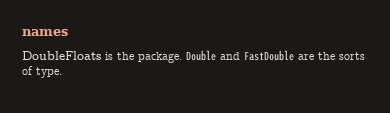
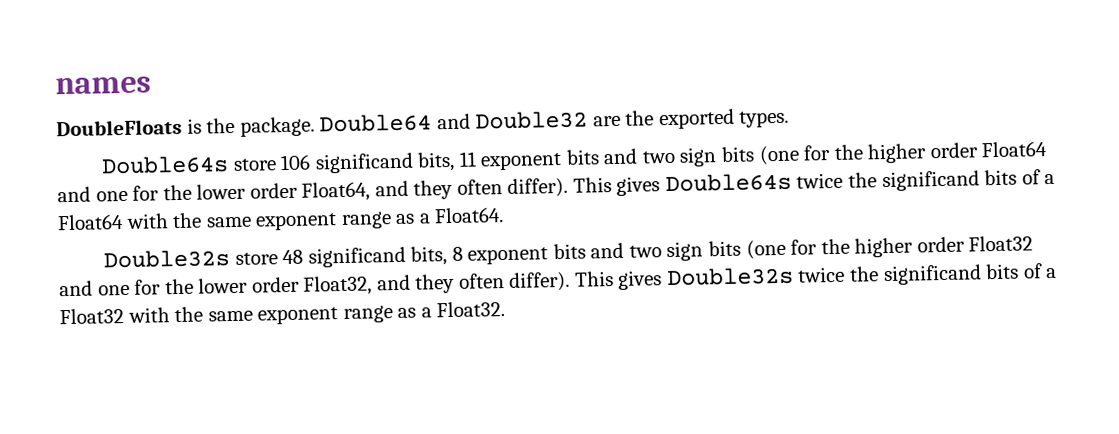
- Double and FastDouble are the sorts of type.
+ Double64 and Double32 are the exported types.
+ Double64s store 106 significand bits, 11 exponent bits and two sign bits (one for the higher order Float64 and one for the lower order Float64, and they often differ). This gives Double64s twice the significand bits of a Float64 with the same exponent range as a Float64.
+ Double32s store 48 significand bits, 8 exponent bits and two sign bits (one for the higher order Float32 and one for the lower order Float32, and they often differ). This gives Double32s twice the significand bits of a Float32 with the same exponent range as a Float32.

